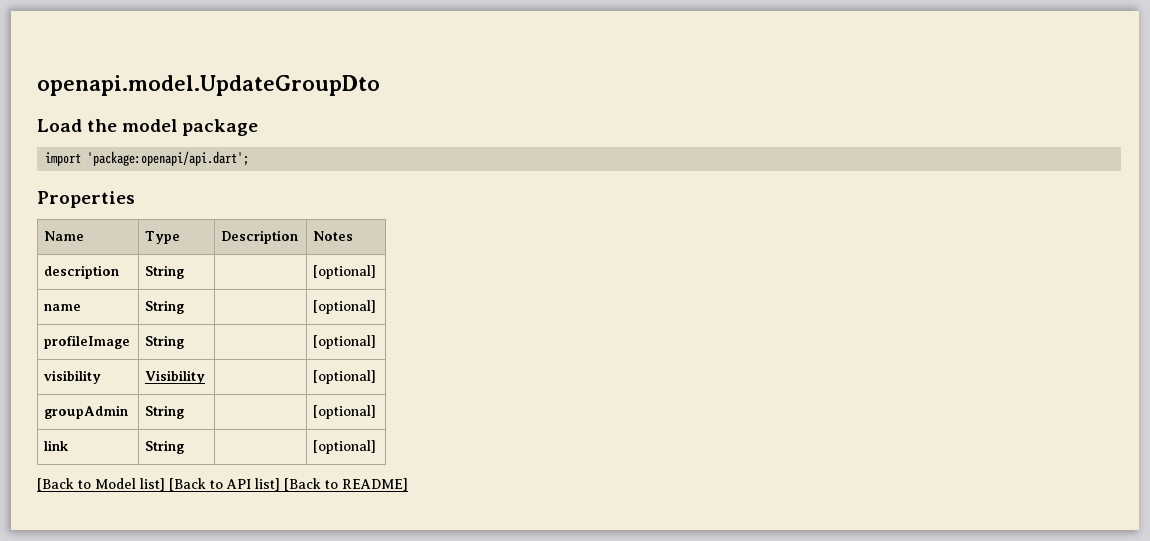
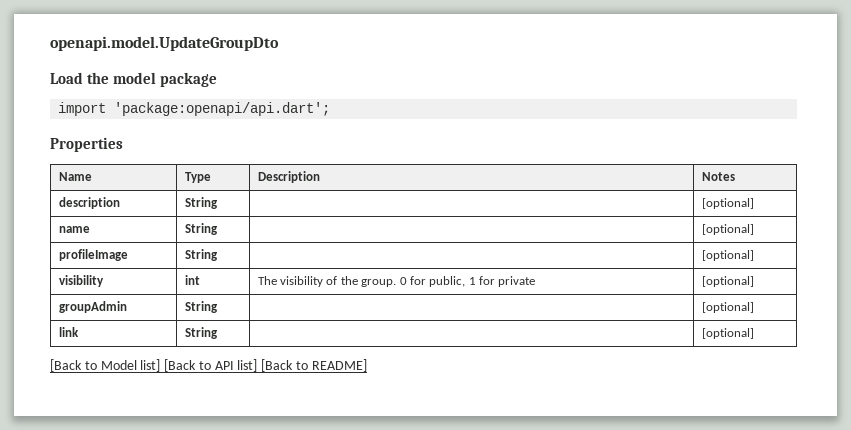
- visibility | Visibility | | [optional]
+ visibility | int | The visibility of the group. 0 for public, 1 for private | [optional]

